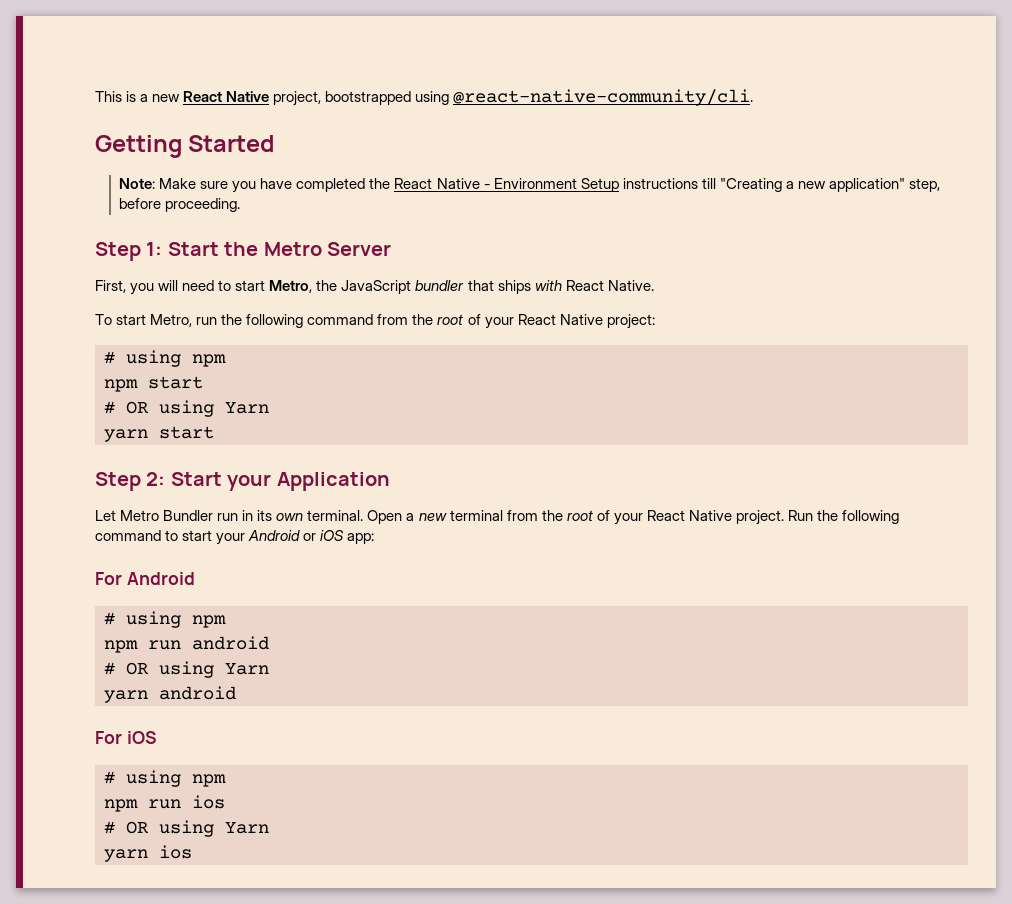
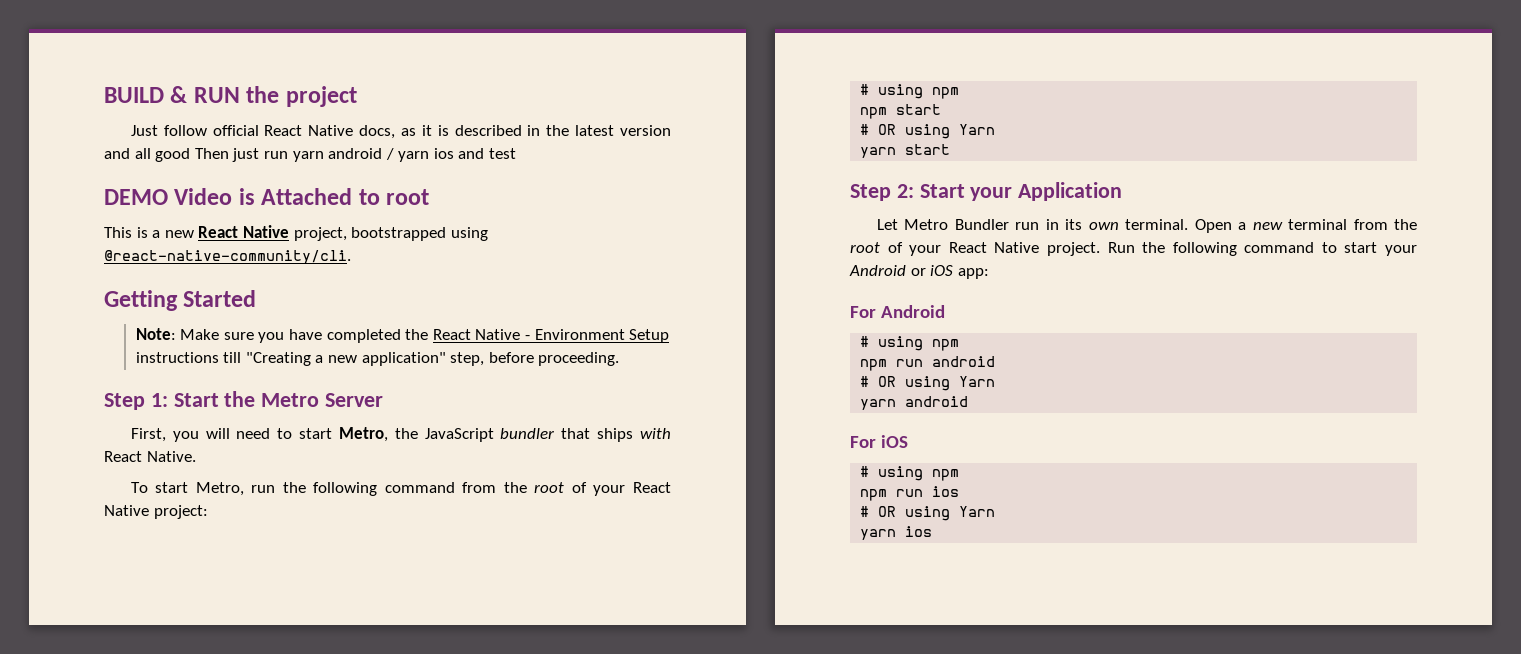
+ BUILD & RUN the project
+ Just follow official React Native docs, as it is described in the latest version and all good Then just run yarn android / yarn ios and test
+ DEMO Video is Attached to root

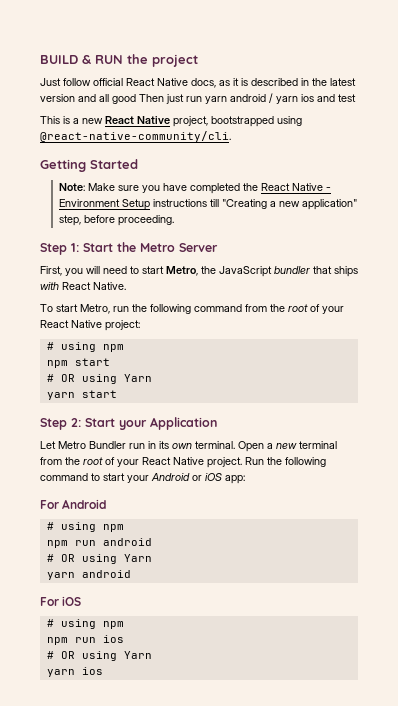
- DEMO Video is Attached to root

